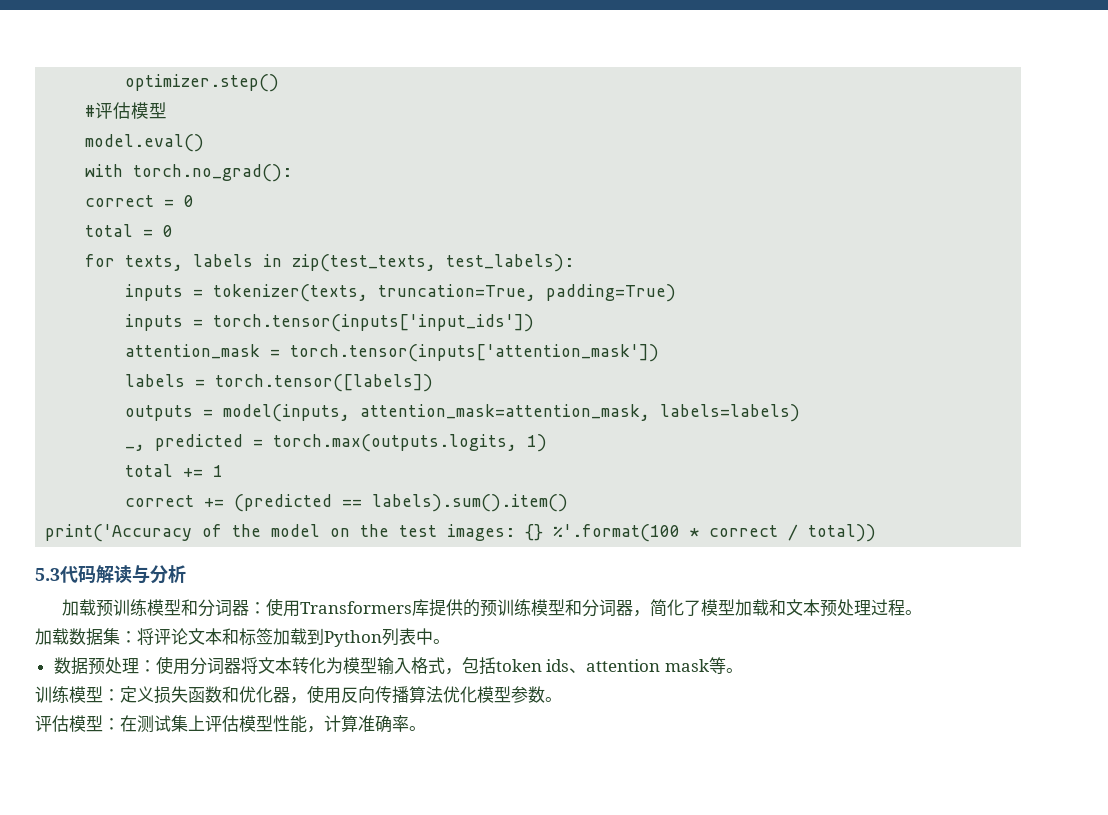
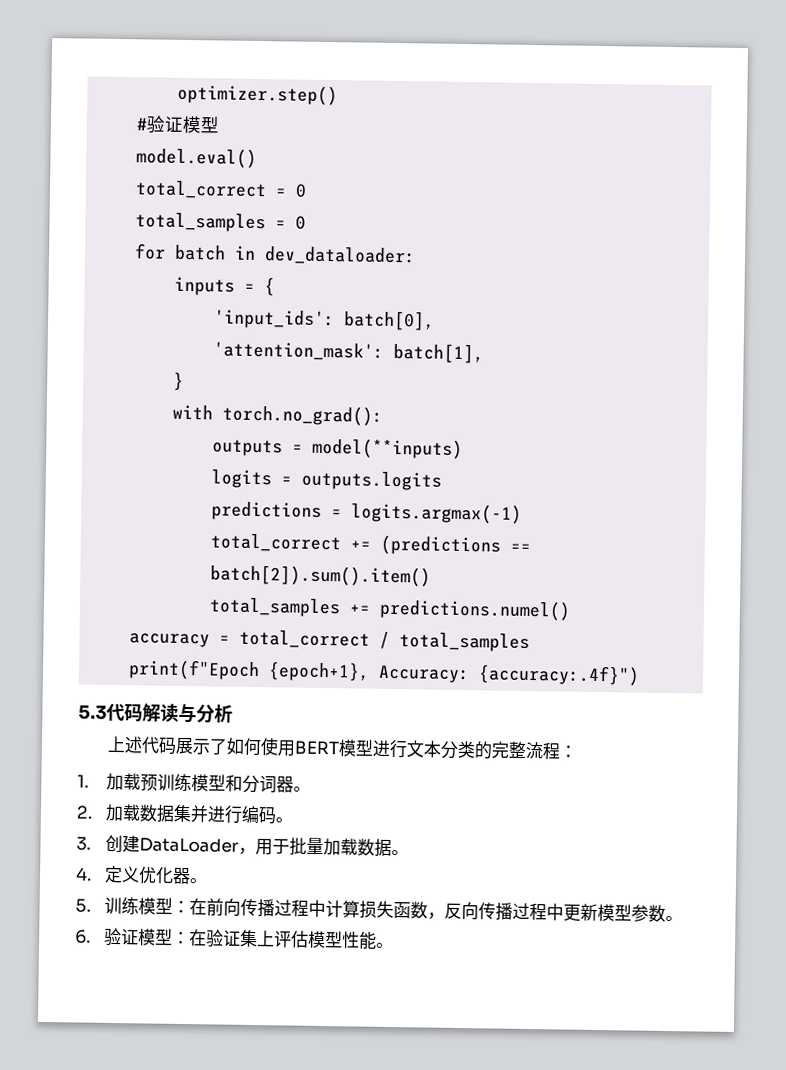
- #评估模型
+ #验证模型
- with torch.no_grad():
- correct = 0
- total = 0
+ total_correct = 0
+ total_samples = 0
- for texts, labels in zip(test_texts, test_labels):
- inputs = tokenizer(texts, truncation=True, padding=True)
- inputs = torch.tensor(inputs['input_ids'])
- attention_mask = torch.tensor(inputs['attention_mask'])
- labels = torch.tensor([labels])
- outputs = model(inputs, attention_mask=attention_mask, labels=labels)
- _, predicted = torch.max(outputs.logits, 1)
- total += 1
- correct += (predicted == labels).sum().item()
- print('Accuracy of the model on the test images: {} %'.format(100 * correct / total))
+ for batch in dev_dataloader:
+ inputs = {
+ 'input_ids': batch[0],
+ 'attention_mask': batch[1],
+ }
+ with torch.no_grad():
+ outputs = model(**inputs)
+ logits = outputs.logits
+ predictions = logits.argmax(-1)
+ total_correct += (predictions == batch[2]).sum().item()
+ total_samples += predictions.numel()
+ accuracy = total_correct / total_samples
+ print(f"Epoch {epoch+1}, Accuracy: {accuracy:.4f}")
- 加载预训练模型和分词器：使用Transformers库提供的预训练模型和分词器，简化了模型加载和文本预处理过程。
- 加载数据集：将评论文本和标签加载到Python列表中。
- 数据预处理：使用分词器将文本转化为模型输入格式，包括token ids、attention mask等。
- 训练模型：定义损失函数和优化器，使用反向传播算法优化模型参数。
+ 上述代码展示了如何使用BERT模型进行文本分类的完整流程：
+ 1.加载预训练模型和分词器。
+ 2.加载数据集并进行编码。
+ 3.创建DataLoader，用于批量加载数据。
+ 4.定义优化器。
+ 5.训练模型：在前向传播过程中计算损失函数，反向传播过程中更新模型参数。
- 评估模型：在测试集上评估模型性能，计算准确率。
+ 6.验证模型：在验证集上评估模型性能。

